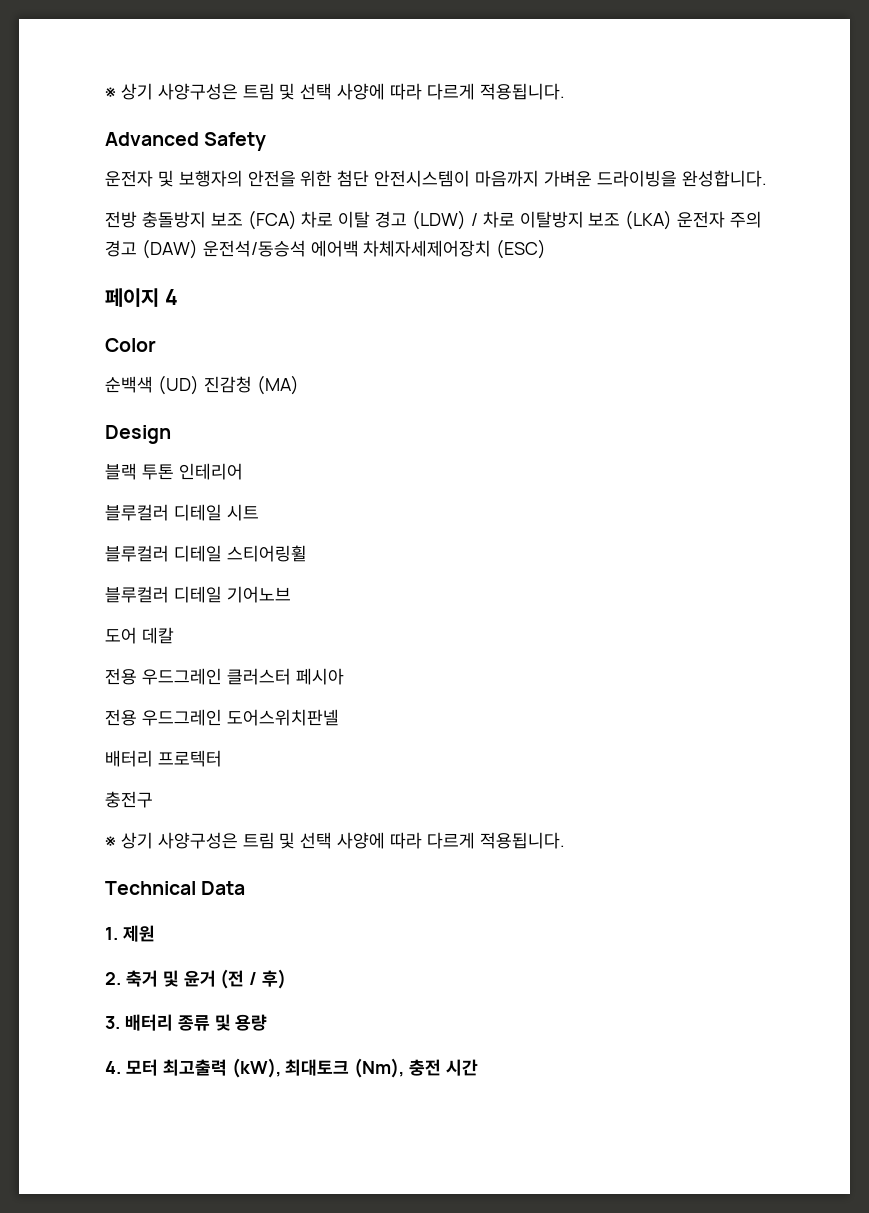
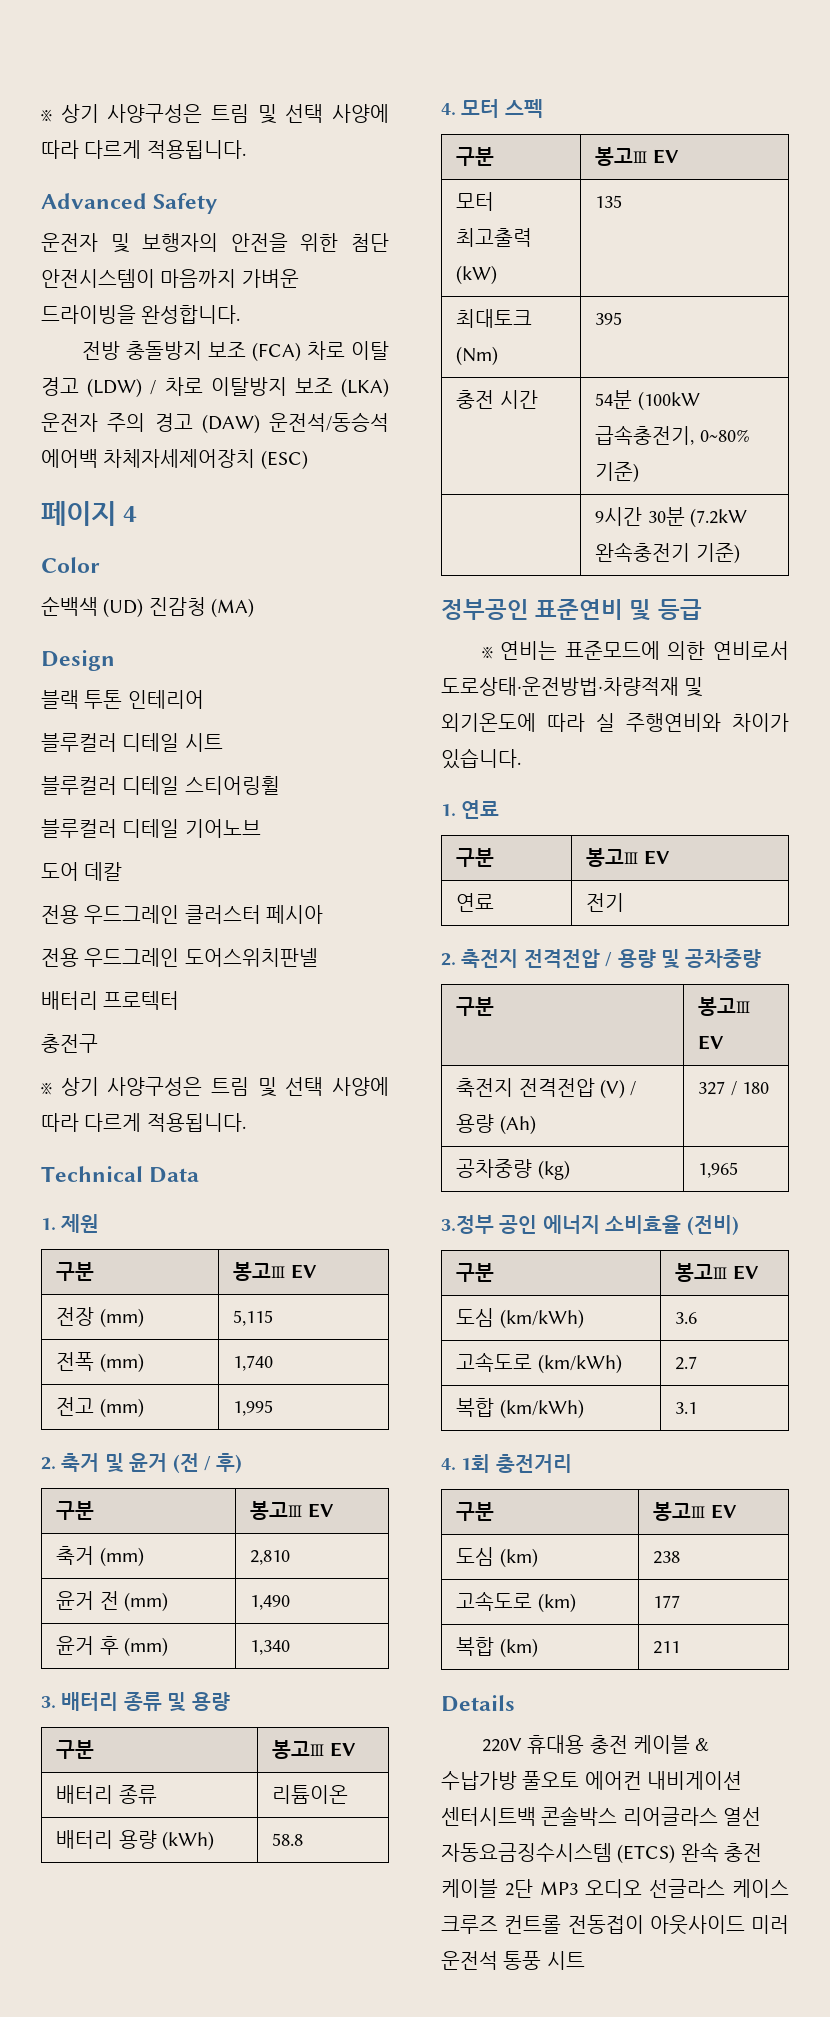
  1. 제원
+ 구분 | 봉고Ⅲ EV
+ 전장 (mm) | 5,115
+ 전폭 (mm) | 1,740
+ 전고 (mm) | 1,995
  2. 축거 및 윤거 (전 / 후)
+ 구분 | 봉고Ⅲ EV
+ 축거 (mm) | 2,810
+ 윤거 전 (mm) | 1,490
+ 윤거 후 (mm) | 1,340
  3. 배터리 종류 및 용량
- 4. 모터 최고출력 (kW), 최대토크 (Nm), 충전 시간
+ 구분 | 봉고Ⅲ EV
+ 배터리 종류 | 리튬이온
+ 배터리 용량 (kWh) | 58.8
+ 4. 모터 스펙
+ 구분 | 봉고Ⅲ EV
+ 모터 최고출력 (kW) | 135
+ 최대토크 (Nm) | 395
+ 충전 시간 | 54분 (100kW 급속충전기, 0~80% 기준)
+ | 9시간 30분 (7.2kW 완속충전기 기준)
+ 정부공인 표준연비 및 등급
+ ※ 연비는 표준모드에 의한 연비로서 도로상태·운전방법·차량적재 및 외기온도에 따라 실 주행연비와 차이가 있습니다.
+ 1. 연료
+ 구분 | 봉고Ⅲ EV
+ 연료 | 전기
+ 2. 축전지 전격전압 / 용량 및 공차중량
+ 구분 | 봉고Ⅲ EV
+ 축전지 전격전압 (V) / 용량 (Ah) | 327 / 180
+ 공차중량 (kg) | 1,965
+ 3.정부 공인 에너지 소비효율 (전비)
+ 구분 | 봉고Ⅲ EV
+ 도심 (km/kWh) | 3.6
+ 고속도로 (km/kWh) | 2.7
+ 복합 (km/kWh) | 3.1
+ 4. 1회 충전거리
+ 구분 | 봉고Ⅲ EV
+ 도심 (km) | 238
+ 고속도로 (km) | 177
+ 복합 (km) | 211
+ Details
+ 220V 휴대용 충전 케이블 & 수납가방 풀오토 에어컨 내비게이션 센터시트백 콘솔박스 리어글라스 열선 자동요금징수시스템 (ETCS) 완속 충전 케이블 2단 MP3 오디오 선글라스 케이스 크루즈 컨트롤 전동접이 아웃사이드 미러 운전석 통풍 시트

